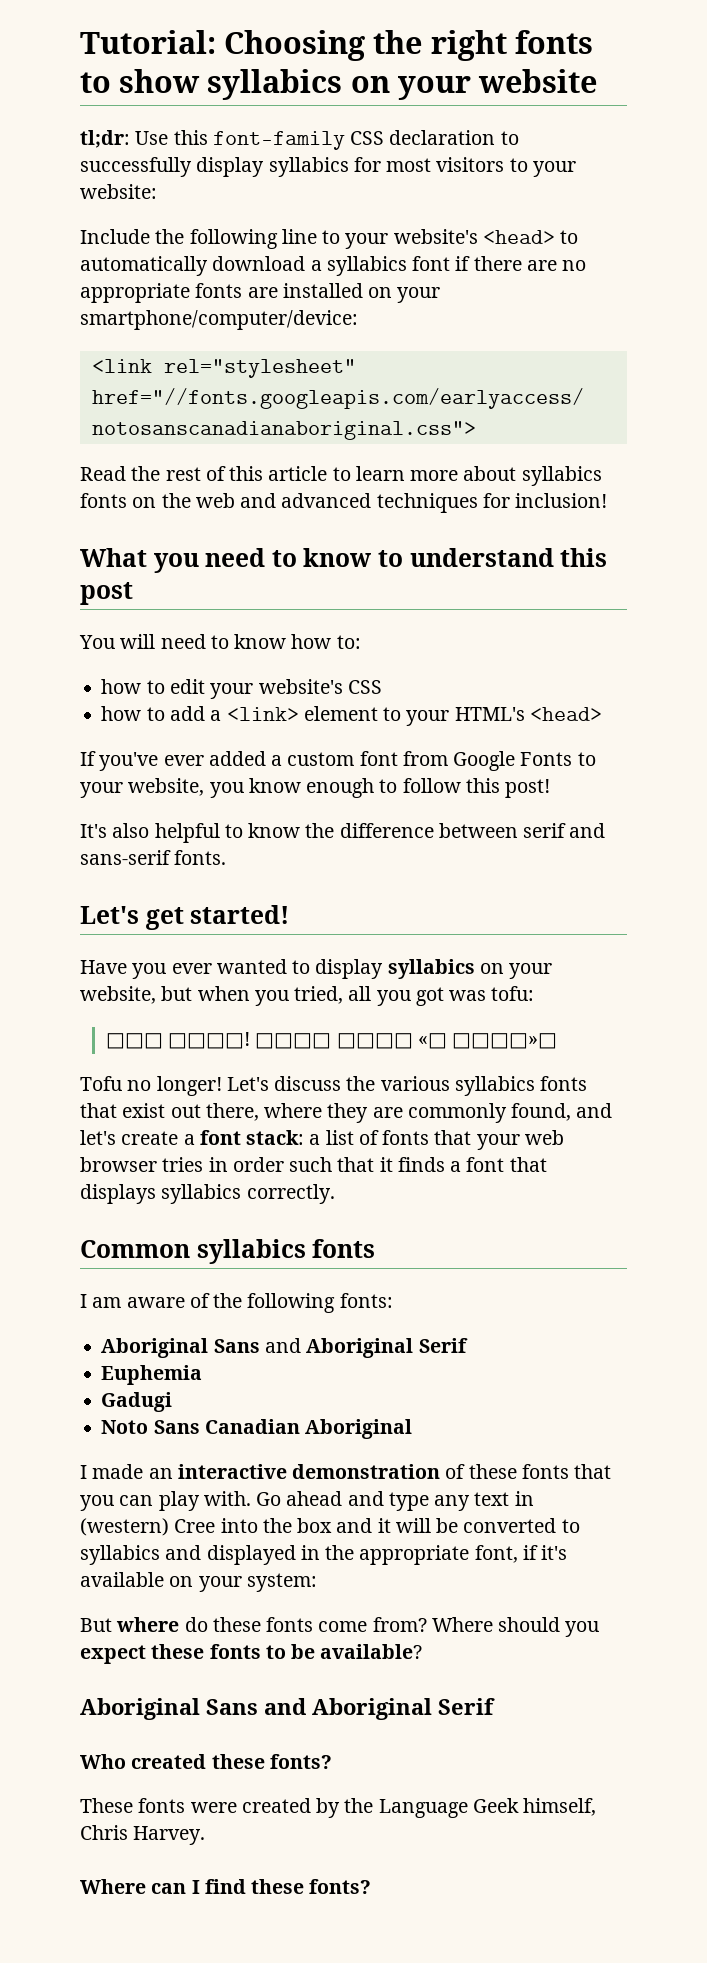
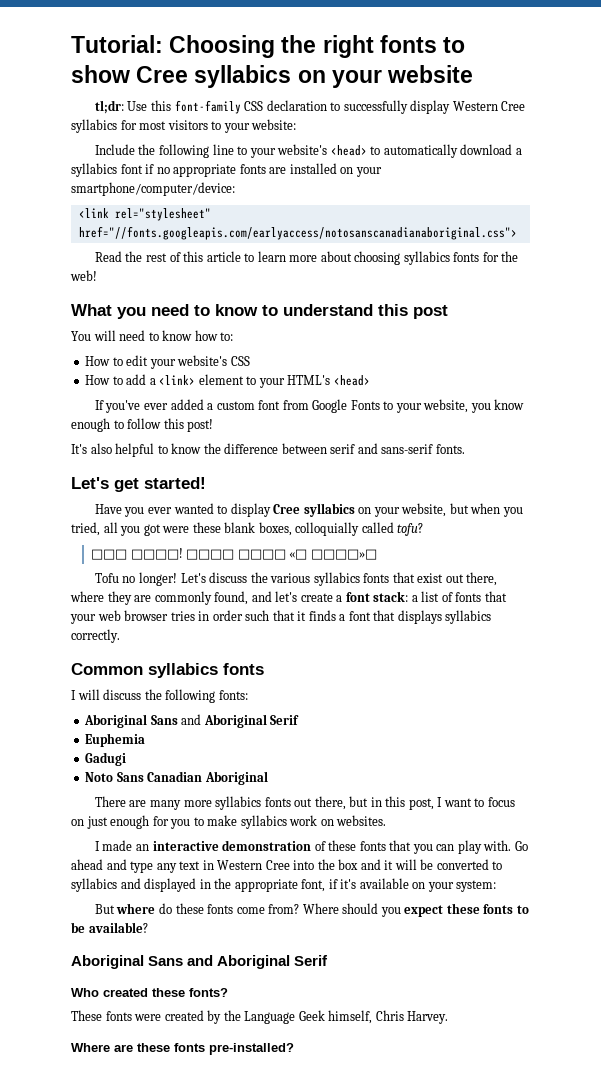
- Tutorial: Choosing the right fonts to show syllabics on your website
+ Tutorial: Choosing the right fonts to show Cree syllabics on your website
- tl;dr: Use this font-family CSS declaration to successfully display syllabics for most visitors to your website:
+ tl;dr: Use this font-family CSS declaration to successfully display Western Cree syllabics for most visitors to your website:
- Include the following line to your website's <head> to automatically download a syllabics font if there are no appropriate fonts are installed on your smartphone/computer/device:
+ Include the following line to your website's <head> to automatically download a syllabics font if no appropriate fonts are installed on your smartphone/computer/device:
- Read the rest of this article to learn more about syllabics fonts on the web and advanced techniques for inclusion!
+ Read the rest of this article to learn more about choosing syllabics fonts for the web!
- how to edit your website's CSS
+ How to edit your website's CSS
- how to add a <link> element to your HTML's <head>
+ How to add a <link> element to your HTML's <head>
- Have you ever wanted to display syllabics on your website, but when you tried, all you got was tofu:
+ Have you ever wanted to display Cree syllabics on your website, but when you tried, all you got were these blank boxes, colloquially called tofu?
- I am aware of the following fonts:
+ I will discuss the following fonts:
+ There are many more syllabics fonts out there, but in this post, I want to focus on just enough for you to make syllabics work on websites.
- Go ahead and type any text in (western) Cree into the box and it will be converted to syllabics and displayed in the appropriate font, if it's available on your system:
+ Go ahead and type any text in Western Cree into the box and it will be converted to syllabics and displayed in the appropriate font, if it's available on your system:
- Where can I find these fonts?
+ Where are these fonts pre-installed?

